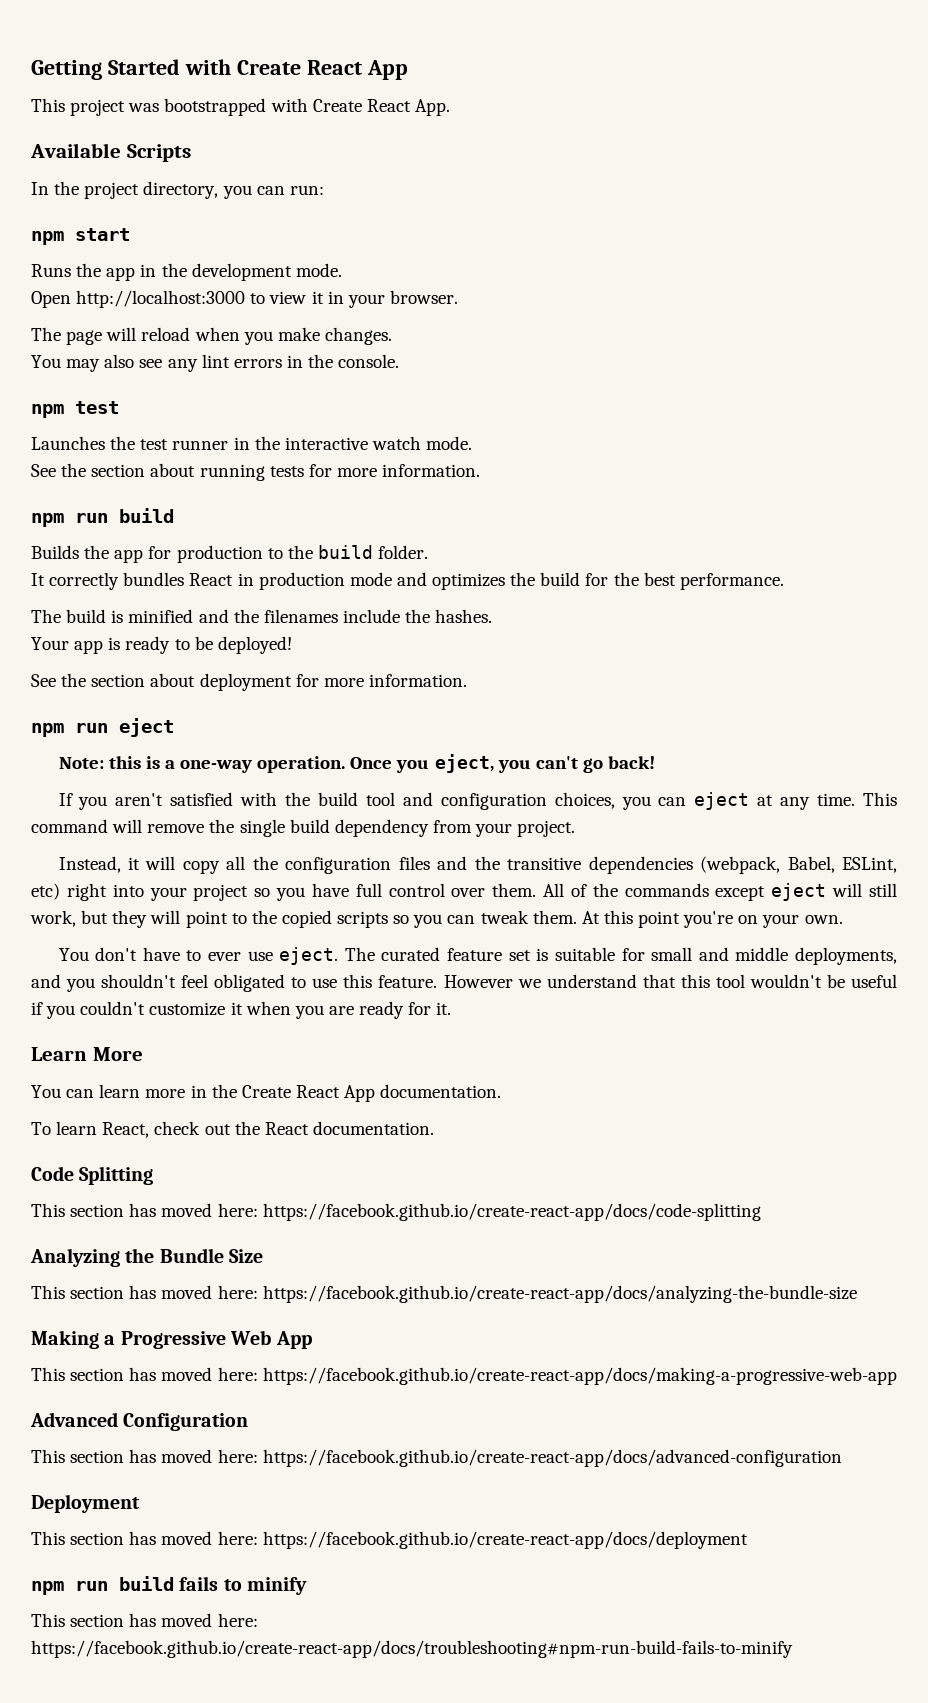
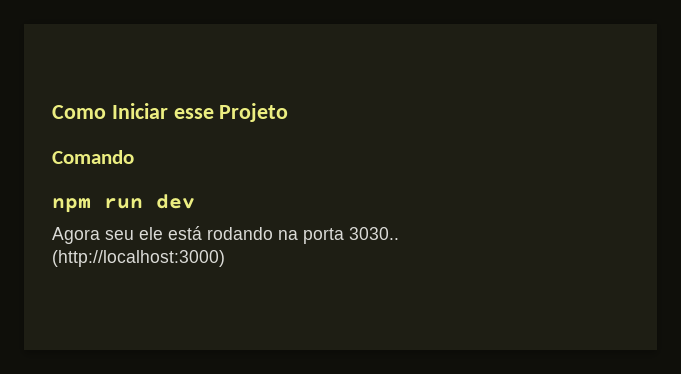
- Getting Started with Create React App
- This project was bootstrapped with Create React App.
- Available Scripts
- In the project directory, you can run:
- npm start
- Runs the app in the development mode.
- Open http://localhost:3000 to view it in your browser.
- The page will reload when you make changes.
- You may also see any lint errors in the console.
- npm test
- Launches the test runner in the interactive watch mode.
- See the section about running tests for more information.
- npm run build
- Builds the app for production to the build folder.
- It correctly bundles React in production mode and optimizes the build for the best performance.
- The build is minified and the filenames include the hashes.
- Your app is ready to be deployed!
- See the section about deployment for more information.
- npm run eject
- Note: this is a one-way operation. Once you eject, you can't go back!
- If you aren't satisfied with the build tool and configuration choices, you can eject at any time. This command will remove the single build dependency from your project.
- Instead, it will copy all the configuration files and the transitive dependencies (webpack, Babel, ESLint, etc) right into your project so you have full control over them. All of the commands except eject will still work, but they will point to the copied scripts so you can tweak them. At this point you're on your own.
- You don't have to ever use eject. The curated feature set is suitable for small and middle deployments, and you shouldn't feel obligated to use this feature. However we understand that this tool wouldn't be useful if you couldn't customize it when you are ready for it.
- Learn More
- You can learn more in the Create React App documentation.
- To learn React, check out the React documentation.
- Code Splitting
- This section has moved here: https://facebook.github.io/create-react-app/docs/code-splitting
- Analyzing the Bundle Size
- This section has moved here: https://facebook.github.io/create-react-app/docs/analyzing-the-bundle-size
- Making a Progressive Web App
- This section has moved here: https://facebook.github.io/create-react-app/docs/making-a-progressive-web-app
- Advanced Configuration
- This section has moved here: https://facebook.github.io/create-react-app/docs/advanced-configuration
- Deployment
- This section has moved here: https://facebook.github.io/create-react-app/docs/deployment
- npm run build fails to minify
- This section has moved here: https://facebook.github.io/create-react-app/docs/troubleshooting#npm-run-build-fails-to-minify
+ Como Iniciar esse Projeto
+ Comando
+ npm run dev
+ Agora seu ele está rodando na porta 3030..
+ (http://localhost:3000)

